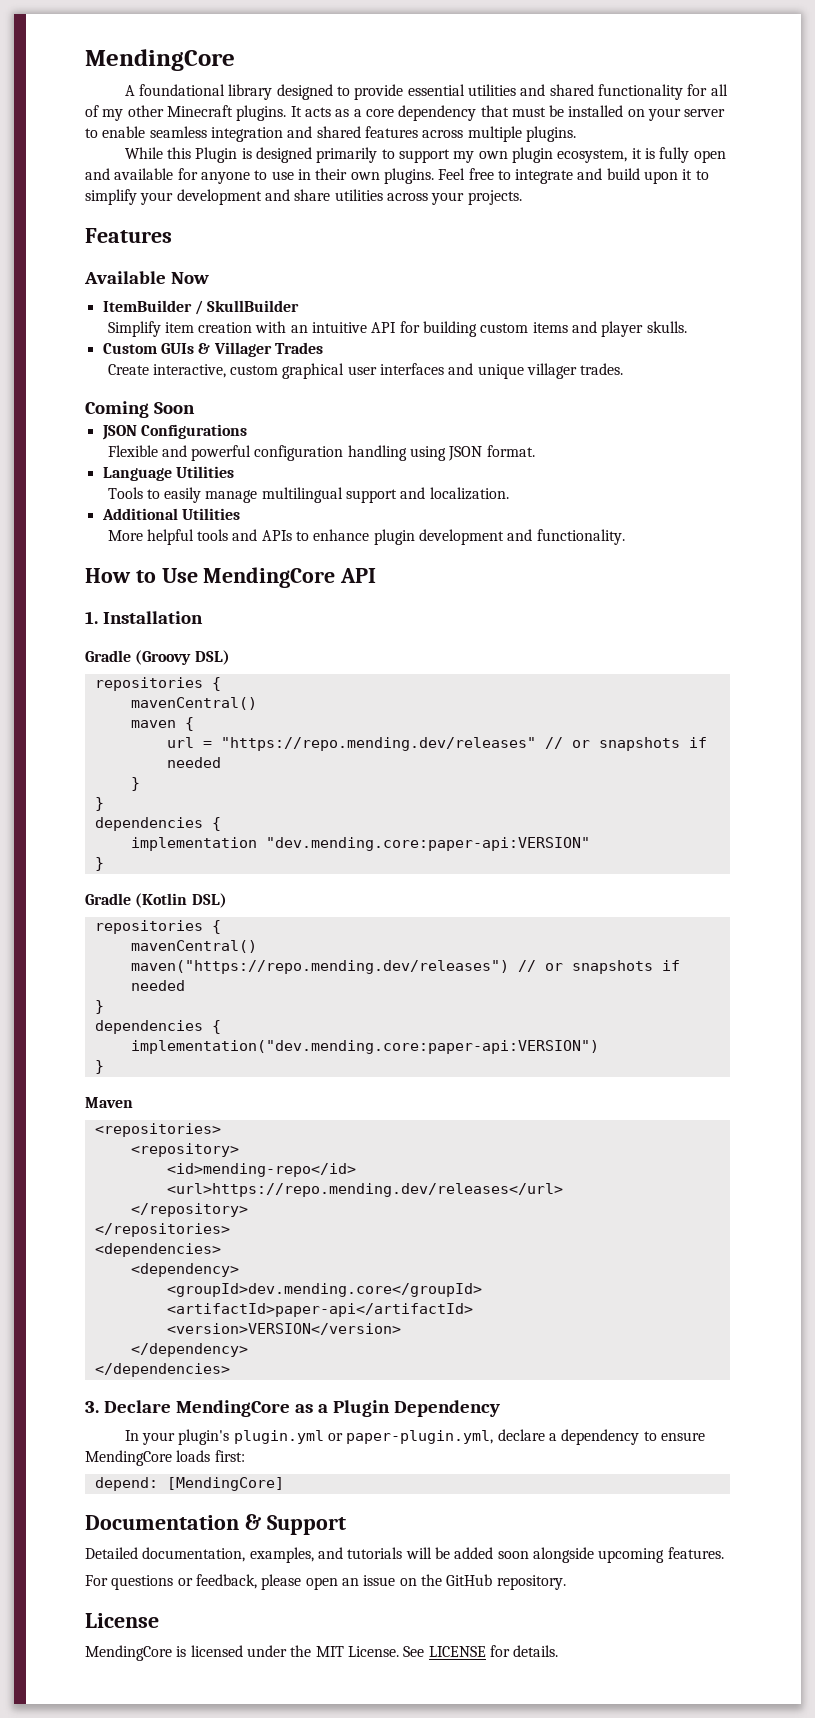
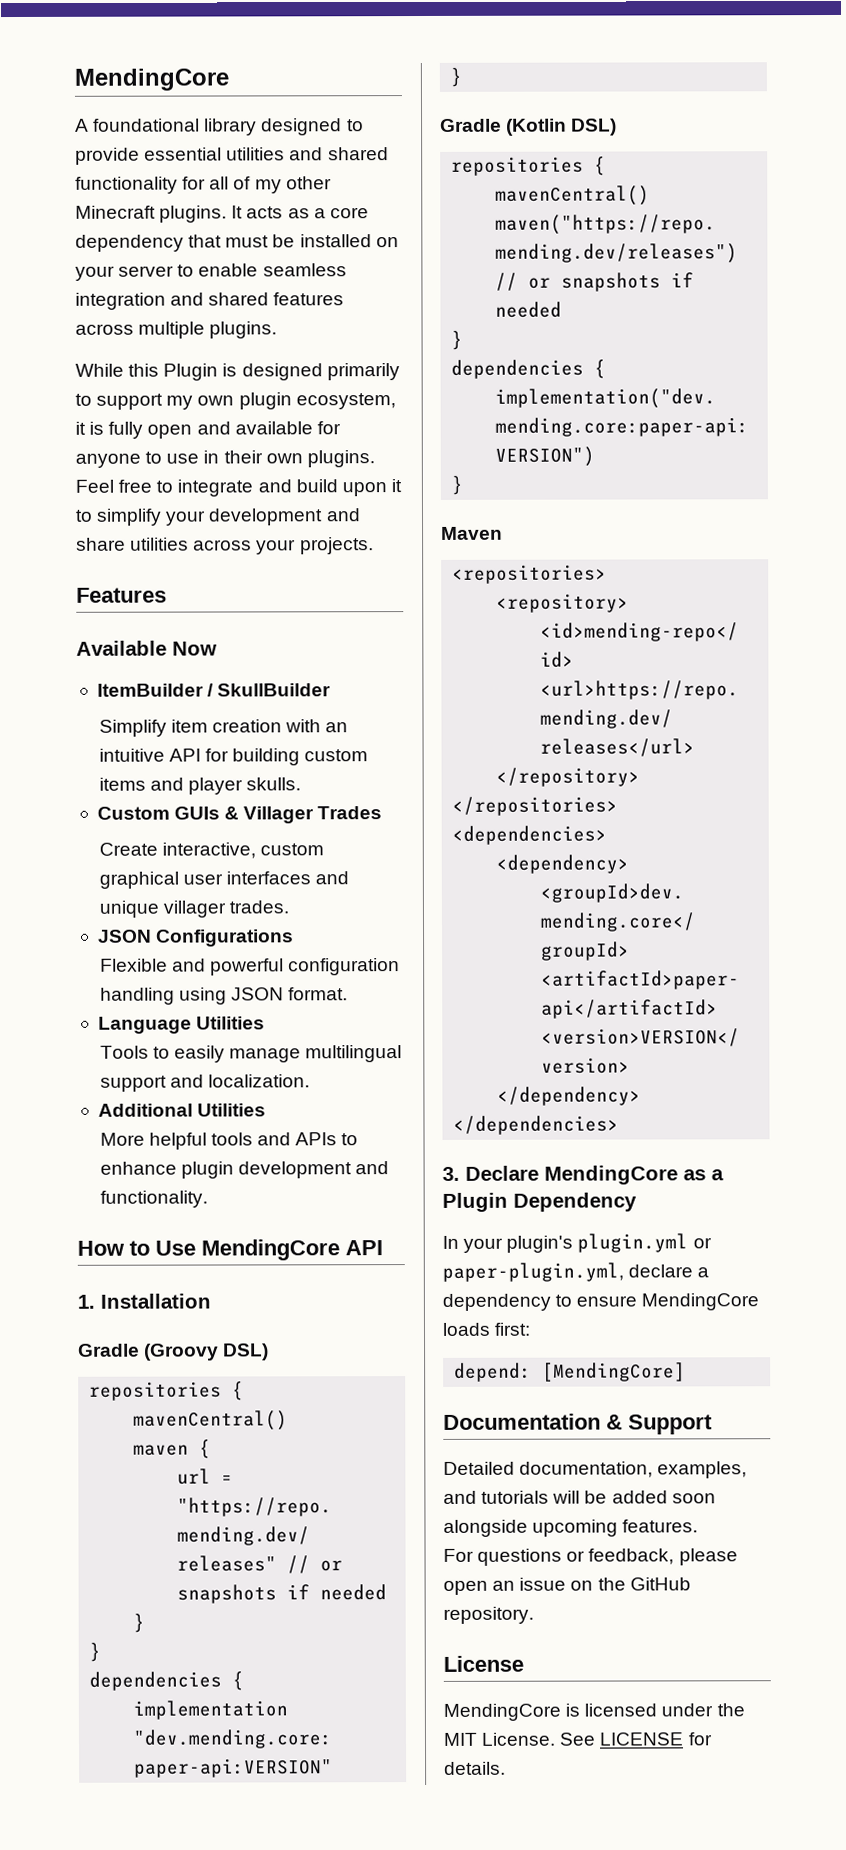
- Coming Soon

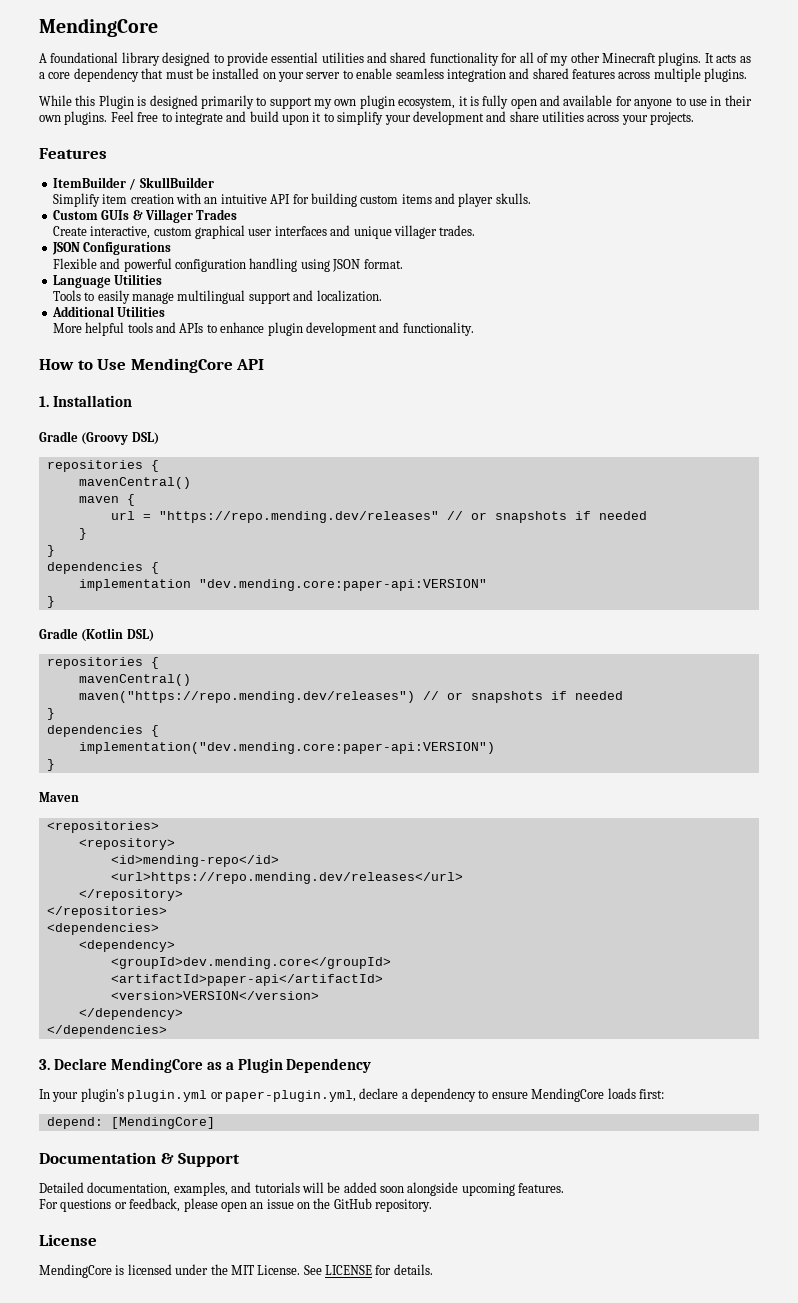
- Available Now

